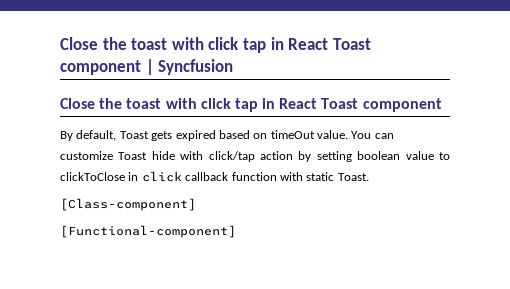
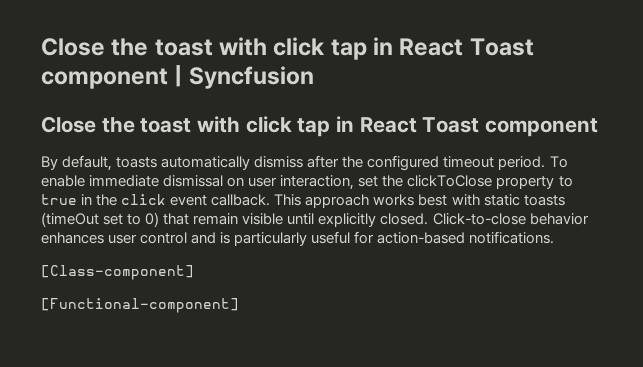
- By default, Toast gets expired based on timeOut value. You can customize Toast hide with click/tap action by setting boolean value to clickToClose in click callback function with static Toast.
+ By default, toasts automatically dismiss after the configured timeout period. To enable immediate dismissal on user interaction, set the clickToClose property to true in the click event callback. This approach works best with static toasts (timeOut set to 0) that remain visible until explicitly closed. Click-to-close behavior enhances user control and is particularly useful for action-based notifications.

